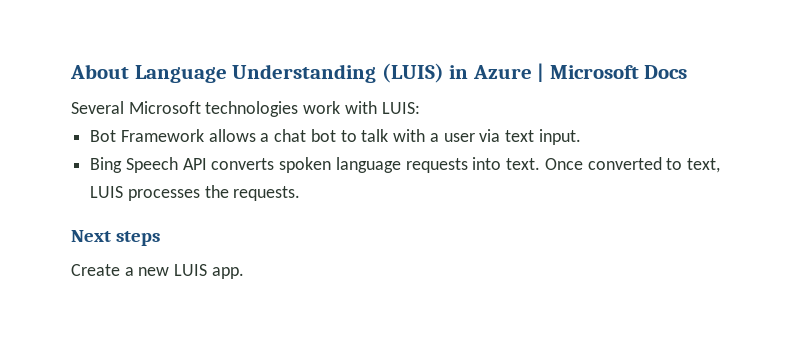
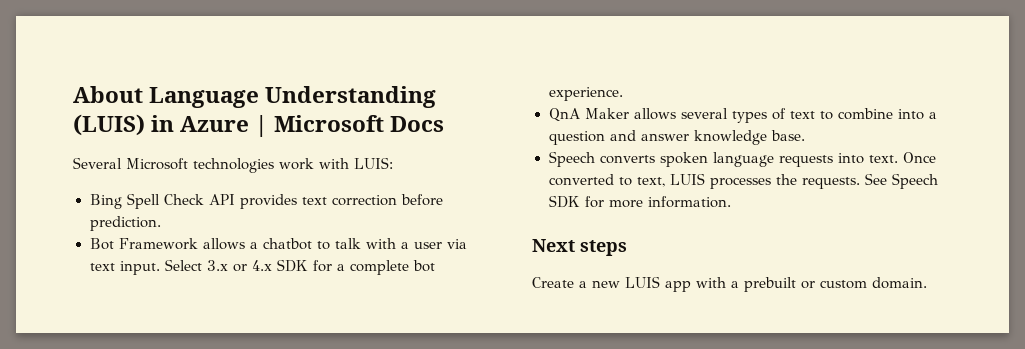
+ Bing Spell Check API provides text correction before prediction.
- Bot Framework allows a chat bot to talk with a user via text input.
- Bing Speech API converts spoken language requests into text.
+ Bot Framework allows a chatbot to talk with a user via text input. Select 3.x or 4.x SDK for a complete bot experience.
+ QnA Maker allows several types of text to combine into a question and answer knowledge base.
+ Speech converts spoken language requests into text.
+ See Speech SDK for more information.
- Create a new LUIS app.
+ Create a new LUIS app with a prebuilt or custom domain.

